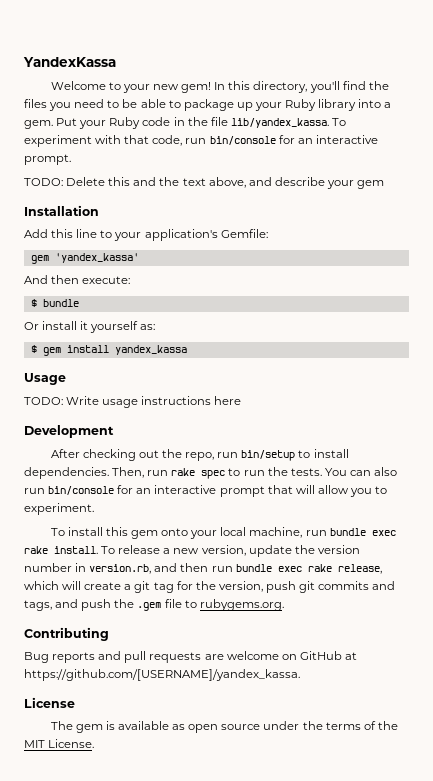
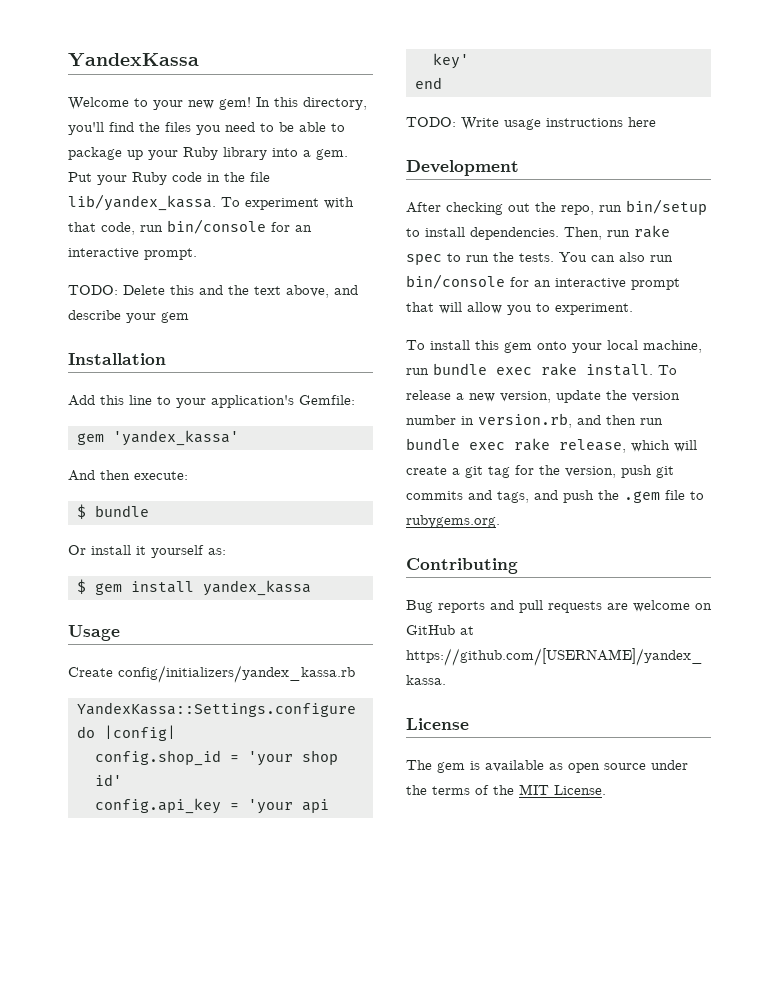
+ Create config/initializers/yandex_kassa.rb
+ YandexKassa::Settings.configure do |config|
+ config.shop_id = 'your shop id'
+ config.api_key = 'your api key'
+ end

